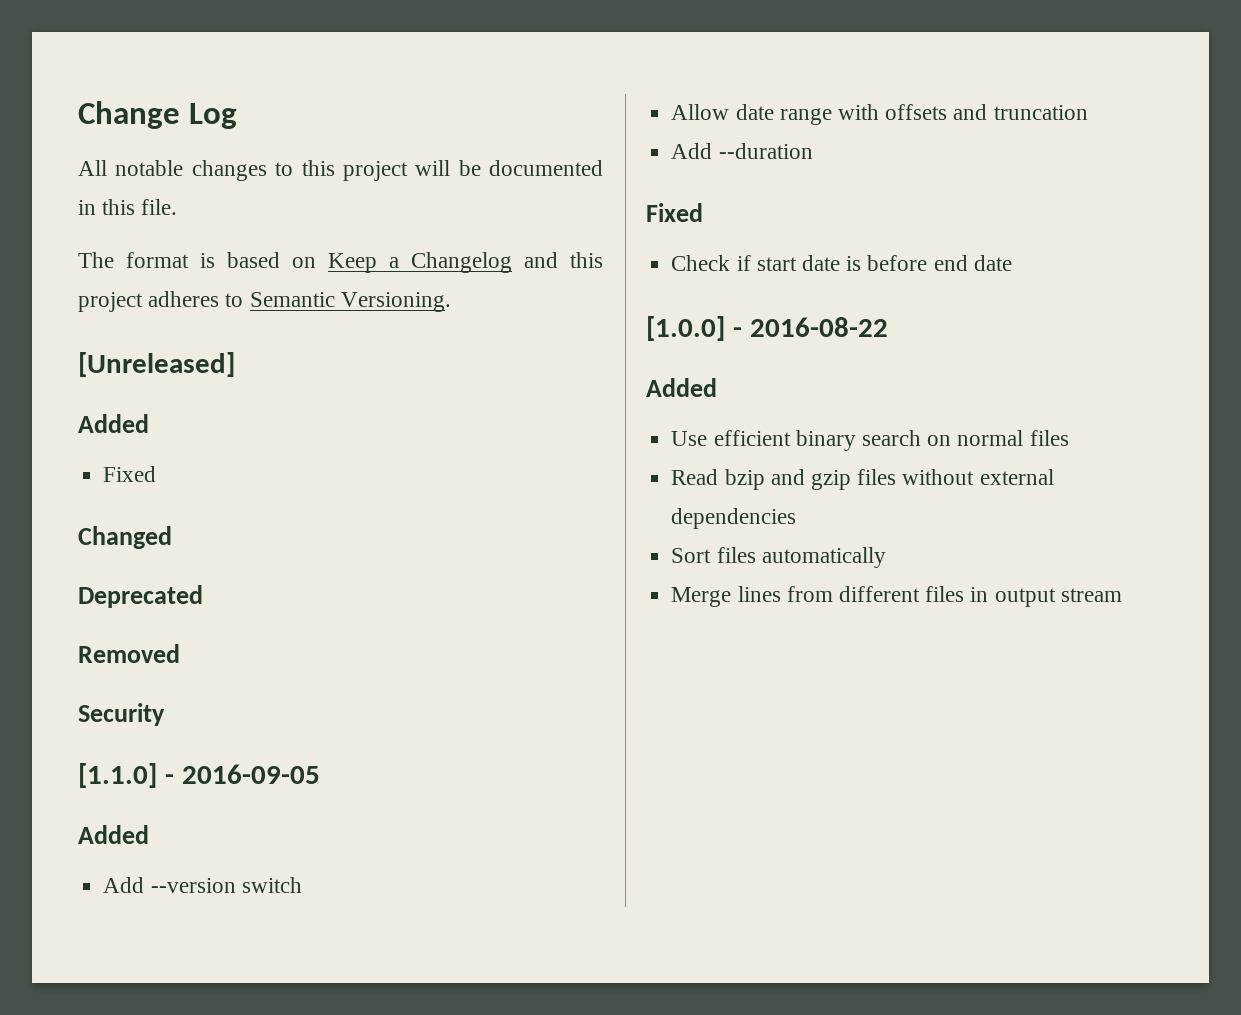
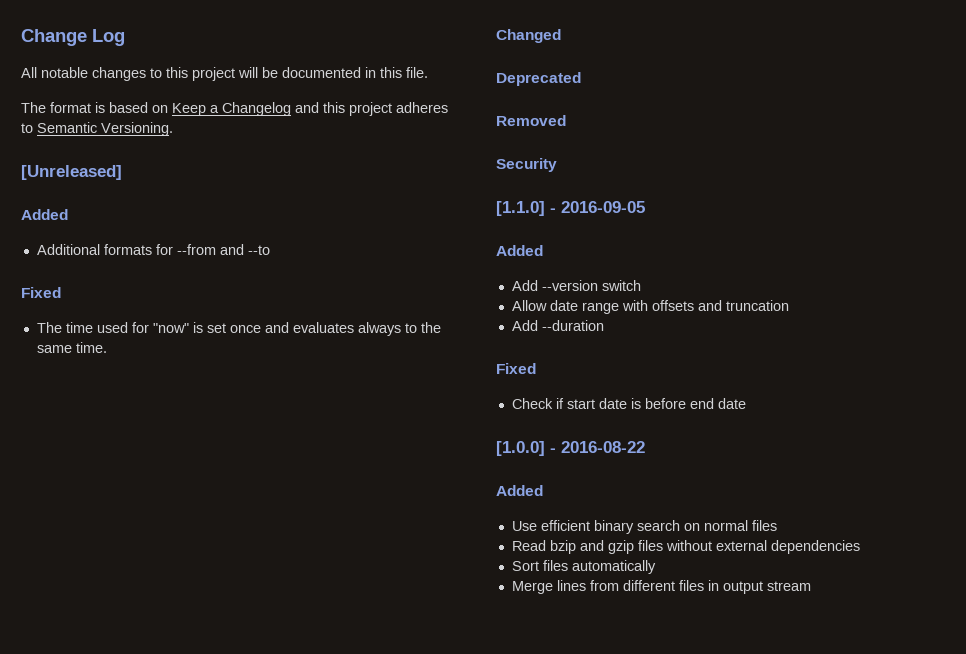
  [Unreleased]
  Added
+ Additional formats for --from and --to
  Fixed
+ The time used for "now" is set once and evaluates always to the same time.

